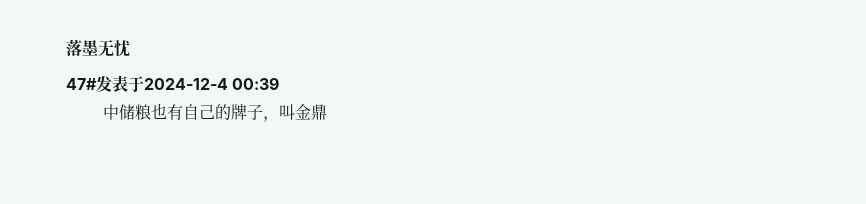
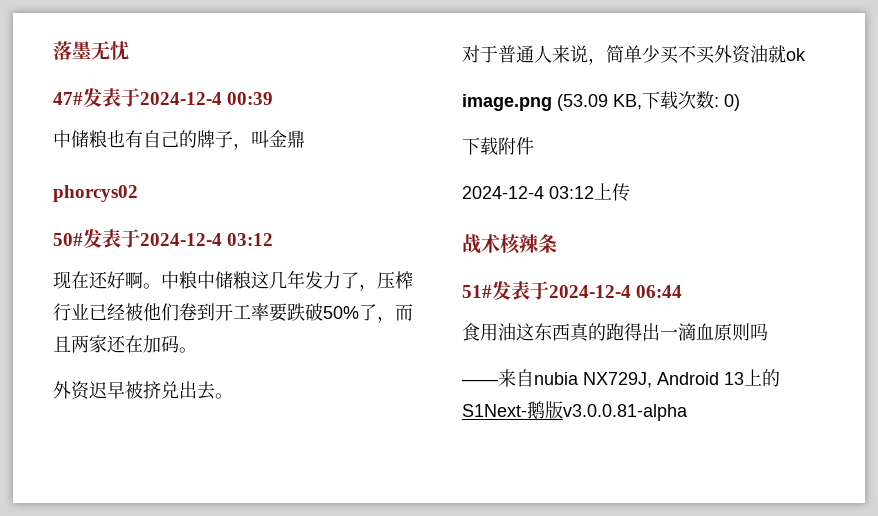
+ phorcys02
+ 50#发表于2024-12-4 03:12
+ 现在还好啊。中粮中储粮这几年发力了，压榨行业已经被他们卷到开工率要跌破50%了，而且两家还在加码。
+ 外资迟早被挤兑出去。
+ 对于普通人来说，简单少买不买外资油就ok
+ image.png (53.09 KB,下载次数: 0)
+ 下载附件
+ 2024-12-4 03:12上传
+ 战术核辣条
+ 51#发表于2024-12-4 06:44
+ 食用油这东西真的跑得出一滴血原则吗
+ ——来自nubia NX729J, Android 13上的S1Next-鹅版v3.0.0.81-alpha

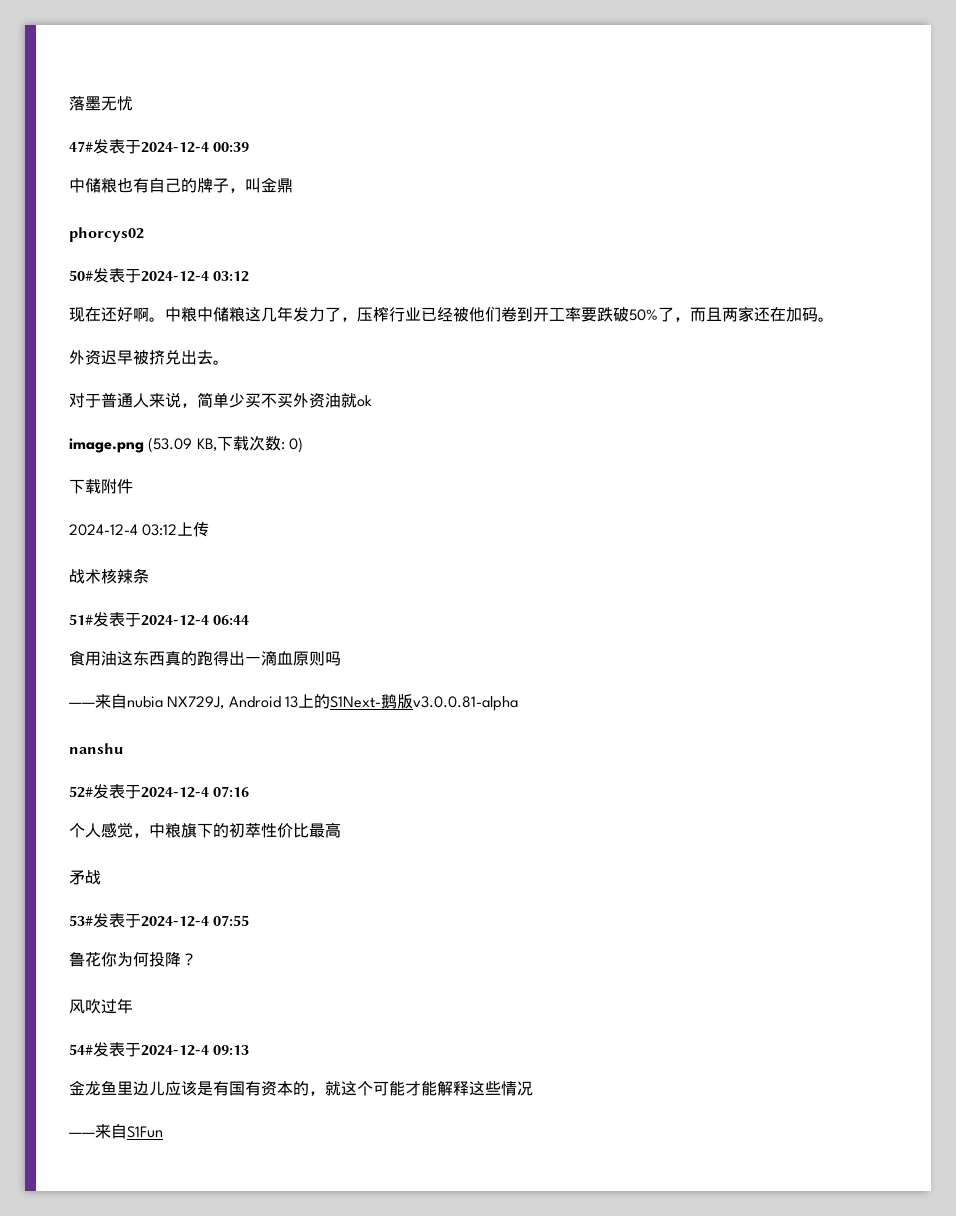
+ nanshu
+ 52#发表于2024-12-4 07:16
+ 个人感觉，中粮旗下的初萃性价比最高
+ 矛战
+ 53#发表于2024-12-4 07:55
+ 鲁花你为何投降？
+ 风吹过年
+ 54#发表于2024-12-4 09:13
+ 金龙鱼里边儿应该是有国有资本的，就这个可能才能解释这些情况
+ ——来自S1Fun

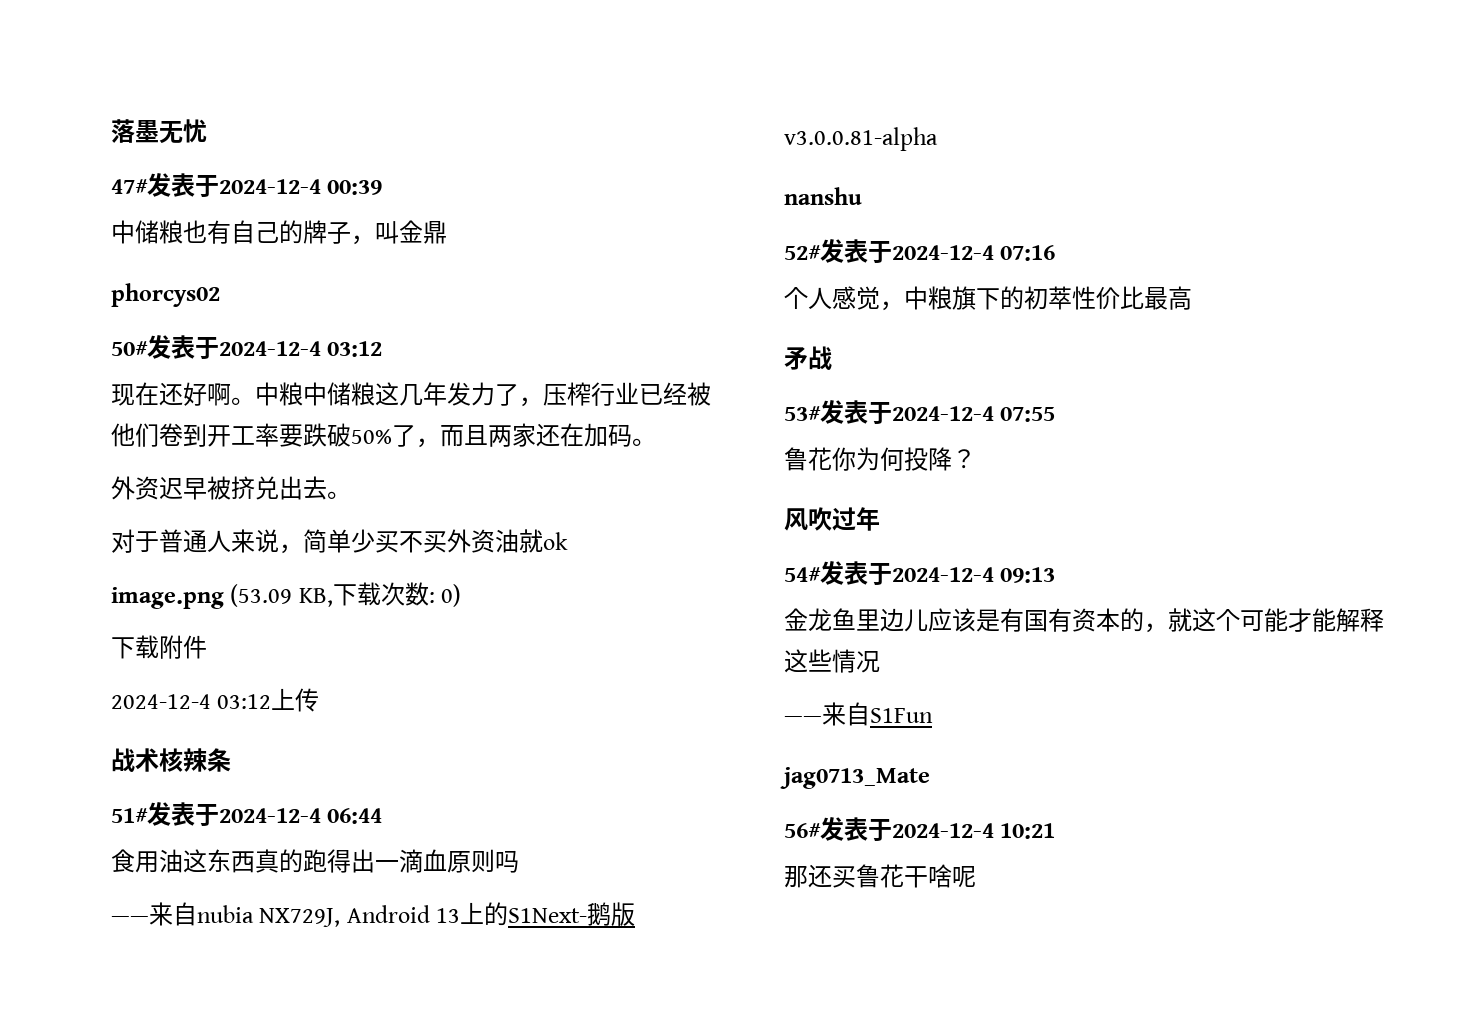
+ jag0713_Mate
+ 56#发表于2024-12-4 10:21
+ 那还买鲁花干啥呢

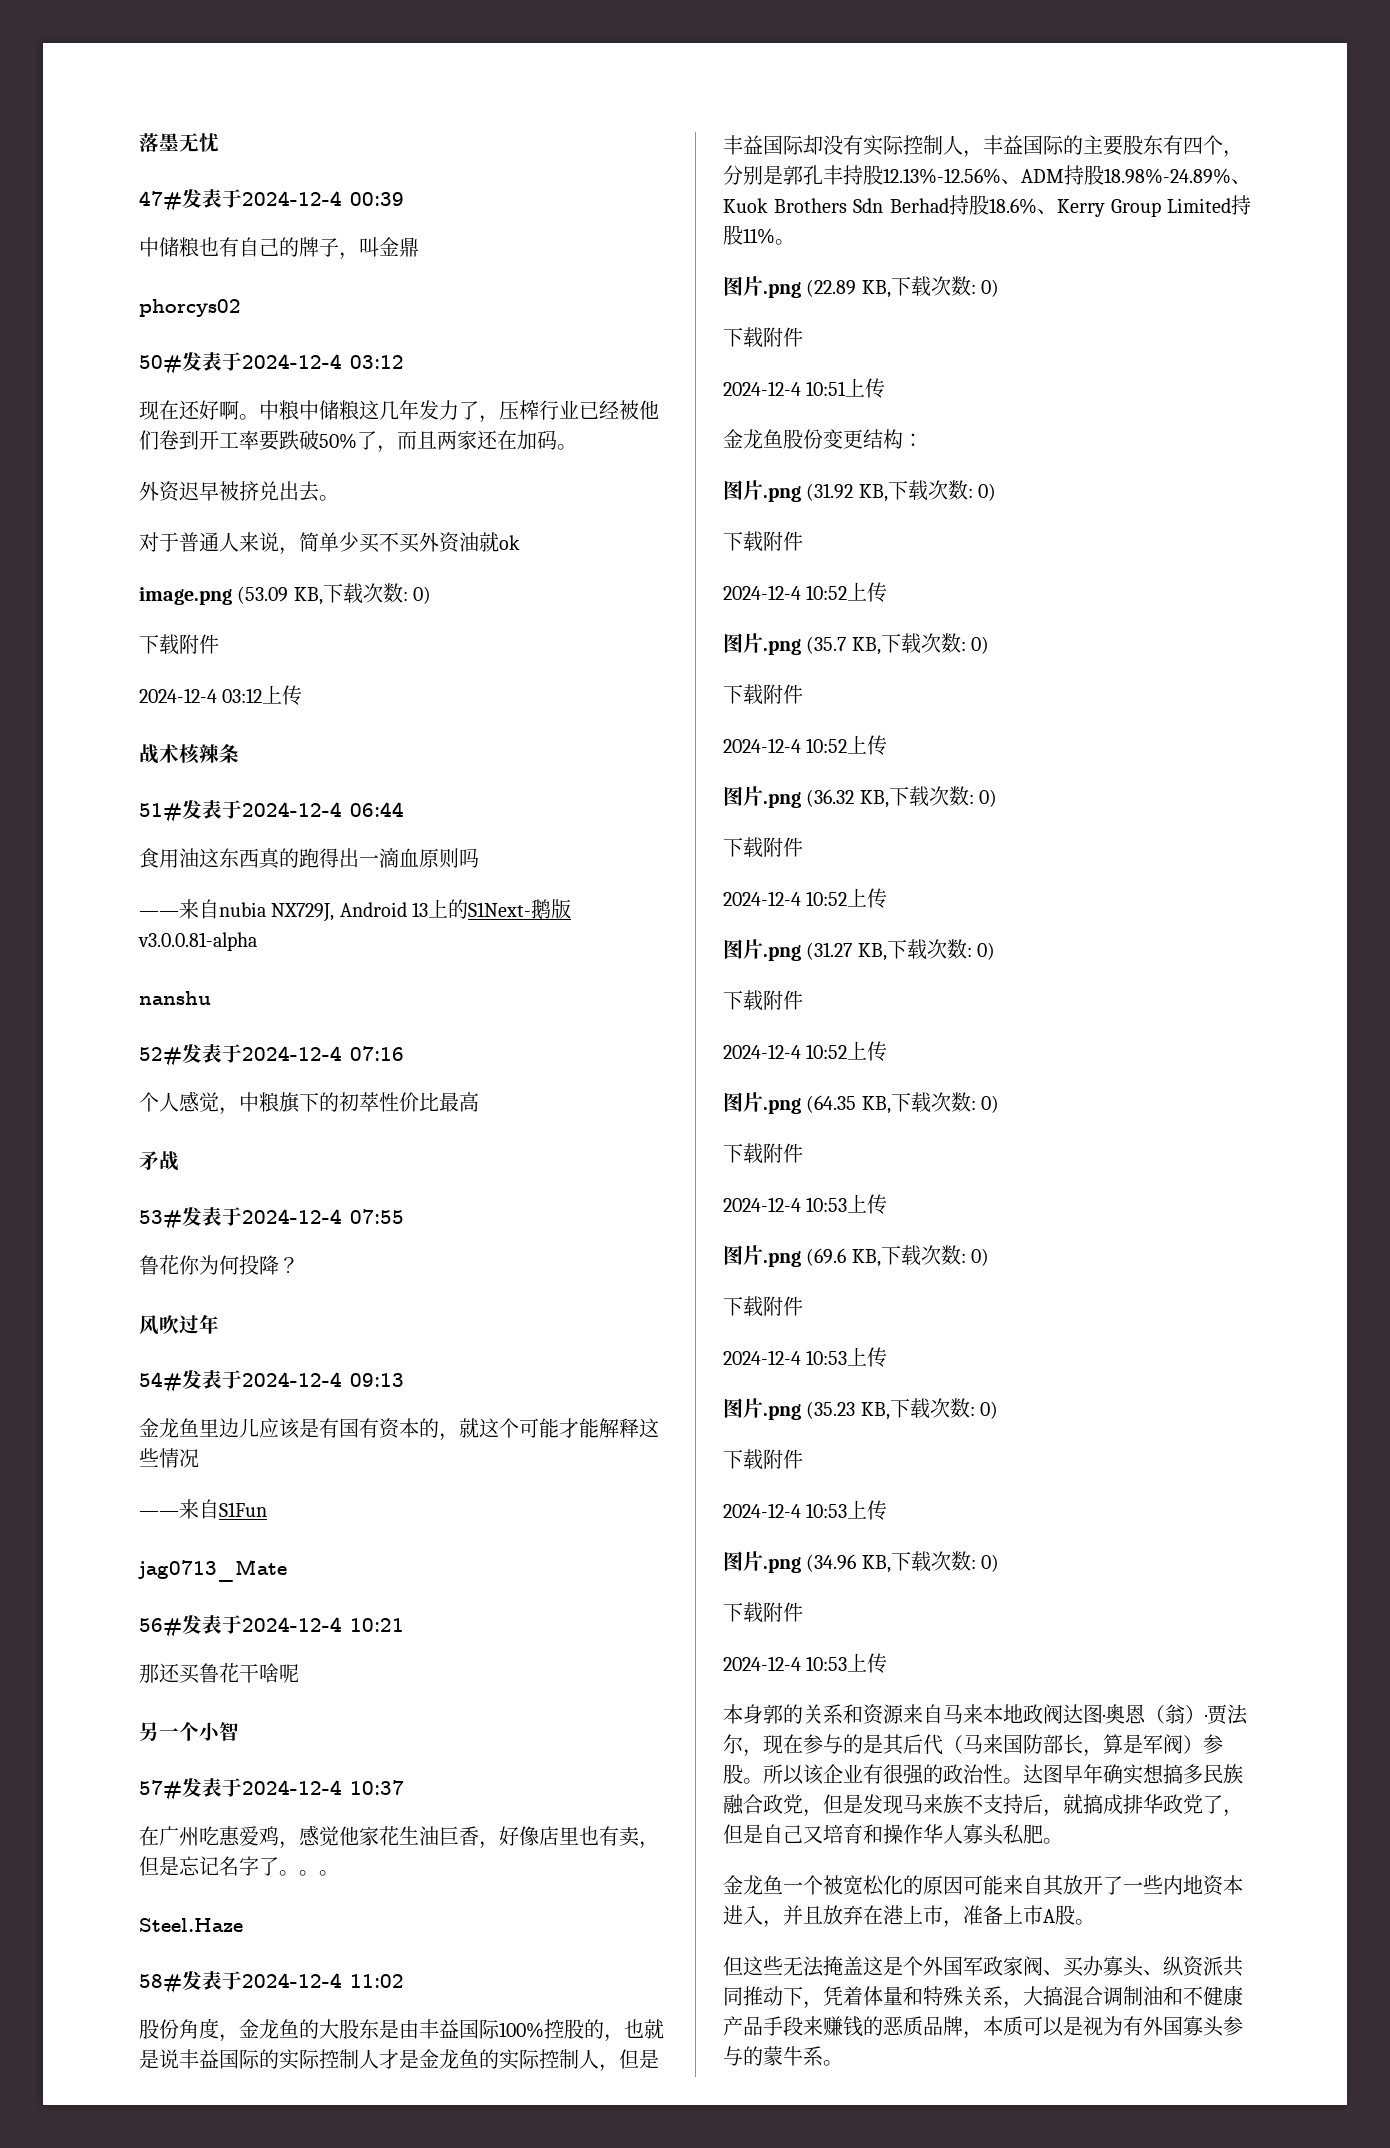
+ 另一个小智
+ 57#发表于2024-12-4 10:37
+ 在广州吃惠爱鸡，感觉他家花生油巨香，好像店里也有卖，但是忘记名字了。。。
+ Steel.Haze
+ 58#发表于2024-12-4 11:02
+ 股份角度，金龙鱼的大股东是由丰益国际100%控股的，也就是说丰益国际的实际控制人才是金龙鱼的实际控制人，但是丰益国际却没有实际控制人，丰益国际的主要股东有四个，分别是郭孔丰持股12.13%-12.56%、ADM持股18.98%-24.89%、Kuok Brothers Sdn Berhad持股18.6%、Kerry Group Limited持股11%。
+ 图片.png (22.89 KB,下载次数: 0)
+ 下载附件
+ 2024-12-4 10:51上传
+ 金龙鱼股份变更结构：
+ 图片.png (31.92 KB,下载次数: 0)
+ 下载附件
+ 2024-12-4 10:52上传
+ 图片.png (35.7 KB,下载次数: 0)
+ 下载附件
+ 2024-12-4 10:52上传
+ 图片.png (36.32 KB,下载次数: 0)
+ 下载附件
+ 2024-12-4 10:52上传
+ 图片.png (31.27 KB,下载次数: 0)
+ 下载附件
+ 2024-12-4 10:52上传
+ 图片.png (64.35 KB,下载次数: 0)
+ 下载附件
+ 2024-12-4 10:53上传
+ 图片.png (69.6 KB,下载次数: 0)
+ 下载附件
+ 2024-12-4 10:53上传
+ 图片.png (35.23 KB,下载次数: 0)
+ 下载附件
+ 2024-12-4 10:53上传
+ 图片.png (34.96 KB,下载次数: 0)
+ 下载附件
+ 2024-12-4 10:53上传
+ 本身郭的关系和资源来自马来本地政阀达图·奥恩（翁）·贾法尔，现在参与的是其后代（马来国防部长，算是军阀）参股。所以该企业有很强的政治性。达图早年确实想搞多民族融合政党，但是发现马来族不支持后，就搞成排华政党了，但是自己又培育和操作华人寡头私肥。
+ 金龙鱼一个被宽松化的原因可能来自其放开了一些内地资本进入，并且放弃在港上市，准备上市A股。
+ 但这些无法掩盖这是个外国军政家阀、买办寡头、纵资派共同推动下，凭着体量和特殊关系，大搞混合调制油和不健康产品手段来赚钱的恶质品牌，本质可以是视为有外国寡头参与的蒙牛系。

